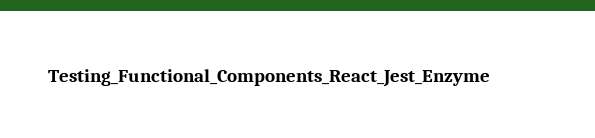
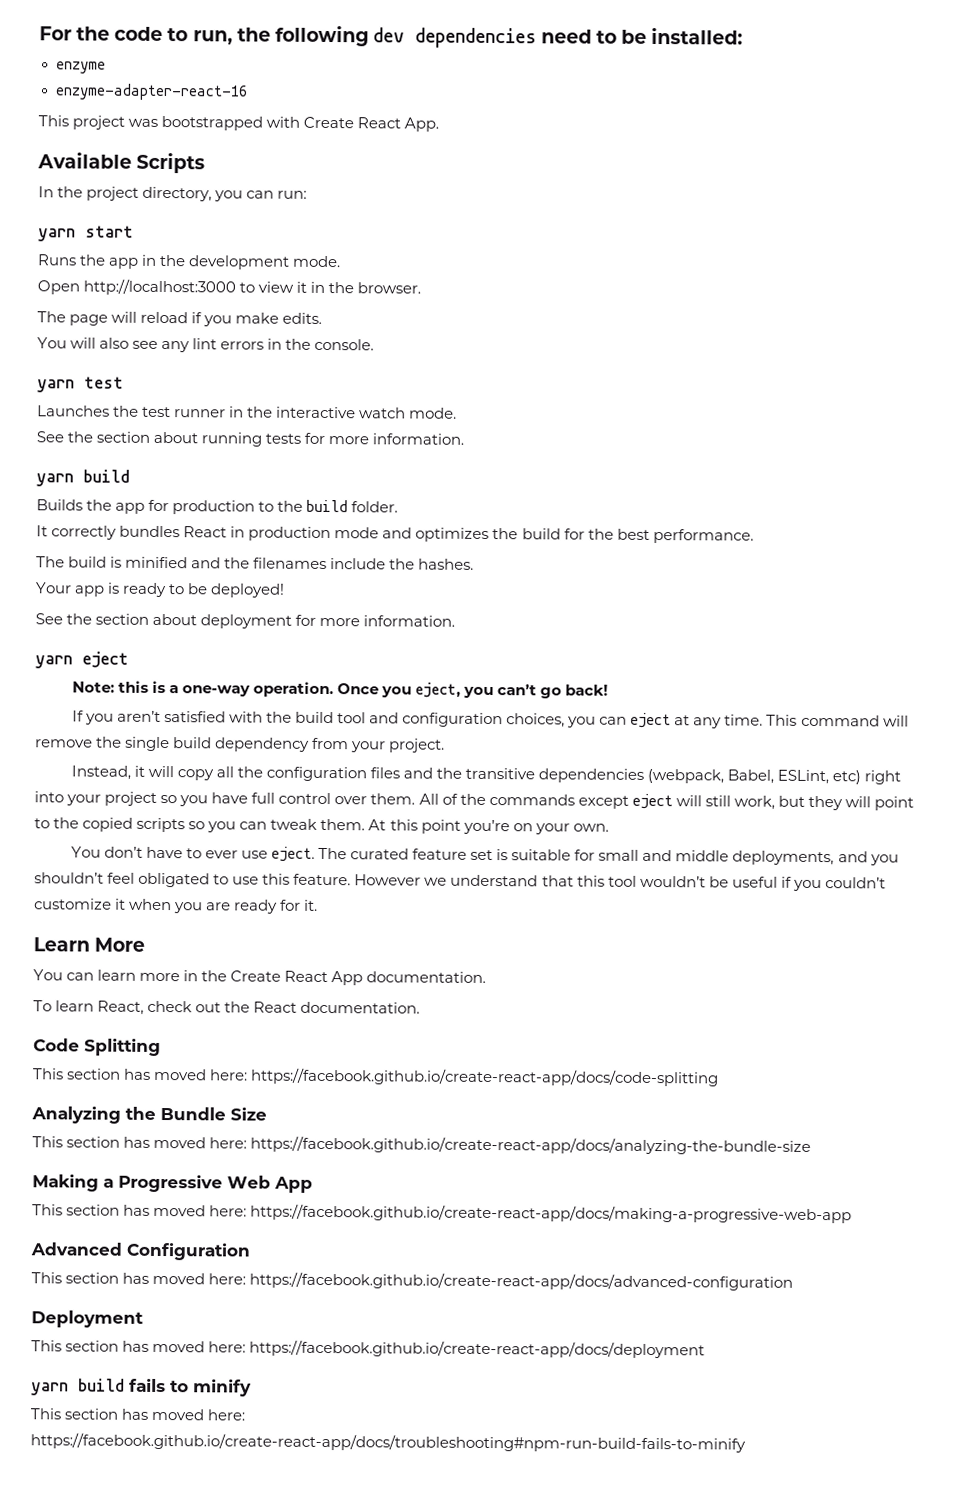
- Testing_Functional_Components_React_Jest_Enzyme
+ For the code to run, the following dev dependencies need to be installed:
+ enzyme
+ enzyme-adapter-react-16
+ This project was bootstrapped with Create React App.
+ Available Scripts
+ In the project directory, you can run:
+ yarn start
+ Runs the app in the development mode.
+ Open http://localhost:3000 to view it in the browser.
+ The page will reload if you make edits.
+ You will also see any lint errors in the console.
+ yarn test
+ Launches the test runner in the interactive watch mode.
+ See the section about running tests for more information.
+ yarn build
+ Builds the app for production to the build folder.
+ It correctly bundles React in production mode and optimizes the build for the best performance.
+ The build is minified and the filenames include the hashes.
+ Your app is ready to be deployed!
+ See the section about deployment for more information.
+ yarn eject
+ Note: this is a one-way operation. Once you eject, you can’t go back!
+ If you aren’t satisfied with the build tool and configuration choices, you can eject at any time. This command will remove the single build dependency from your project.
+ Instead, it will copy all the configuration files and the transitive dependencies (webpack, Babel, ESLint, etc) right into your project so you have full control over them. All of the commands except eject will still work, but they will point to the copied scripts so you can tweak them. At this point you’re on your own.
+ You don’t have to ever use eject. The curated feature set is suitable for small and middle deployments, and you shouldn’t feel obligated to use this feature. However we understand that this tool wouldn’t be useful if you couldn’t customize it when you are ready for it.
+ Learn More
+ You can learn more in the Create React App documentation.
+ To learn React, check out the React documentation.
+ Code Splitting
+ This section has moved here: https://facebook.github.io/create-react-app/docs/code-splitting
+ Analyzing the Bundle Size
+ This section has moved here: https://facebook.github.io/create-react-app/docs/analyzing-the-bundle-size
+ Making a Progressive Web App
+ This section has moved here: https://facebook.github.io/create-react-app/docs/making-a-progressive-web-app
+ Advanced Configuration
+ This section has moved here: https://facebook.github.io/create-react-app/docs/advanced-configuration
+ Deployment
+ This section has moved here: https://facebook.github.io/create-react-app/docs/deployment
+ yarn build fails to minify
+ This section has moved here: https://facebook.github.io/create-react-app/docs/troubleshooting#npm-run-build-fails-to-minify

